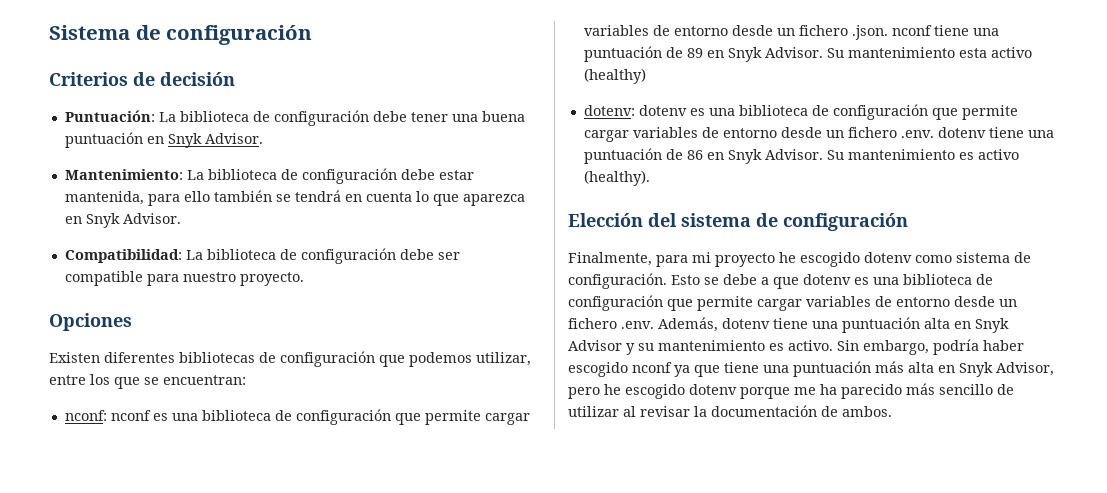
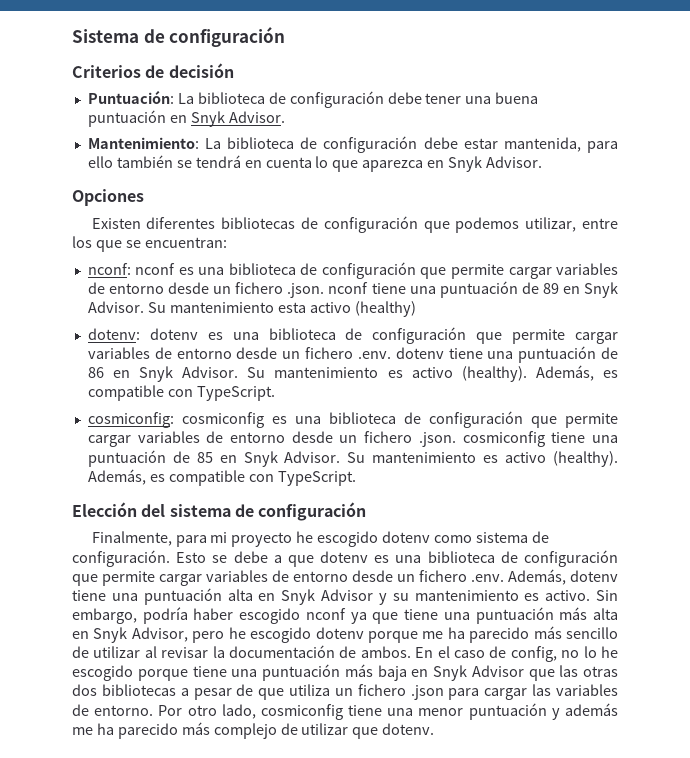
- Compatibilidad: La biblioteca de configuración debe ser compatible para nuestro proyecto.
- dotenv: dotenv es una biblioteca de configuración que permite cargar variables de entorno desde un fichero .env. dotenv tiene una puntuación de 86 en Snyk Advisor. Su mantenimiento es activo (healthy).
+ dotenv: dotenv es una biblioteca de configuración que permite cargar variables de entorno desde un fichero .env. dotenv tiene una puntuación de 86 en Snyk Advisor. Su mantenimiento es activo (healthy). Además, es compatible con TypeScript.
+ cosmiconfig: cosmiconfig es una biblioteca de configuración que permite cargar variables de entorno desde un fichero .json. cosmiconfig tiene una puntuación de 85 en Snyk Advisor. Su mantenimiento es activo (healthy). Además, es compatible con TypeScript.
+ En el caso de config, no lo he escogido porque tiene una puntuación más baja en Snyk Advisor que las otras dos bibliotecas a pesar de que utiliza un fichero .json para cargar las variables de entorno. Por otro lado, cosmiconfig tiene una menor puntuación y además me ha parecido más complejo de utilizar que dotenv.

